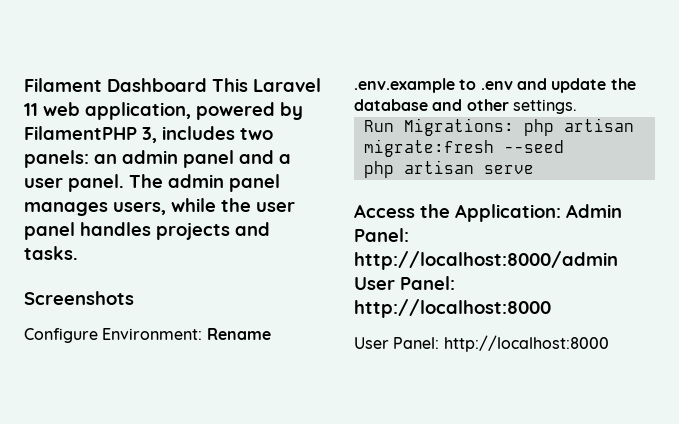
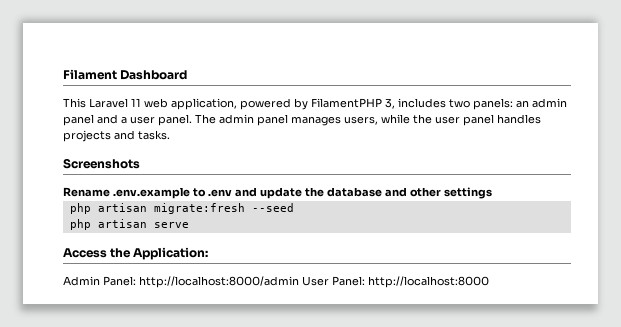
- Filament Dashboard This Laravel 11 web application, powered by FilamentPHP 3, includes two panels: an admin panel and a user panel.
+ Filament Dashboard
+ This Laravel 11 web application, powered by FilamentPHP 3, includes two panels: an admin panel and a user panel.
- Configure Environment: Rename .env.example to .env and update the database and other settings.
- Run Migrations: php artisan migrate:fresh --seed
+ Rename .env.example to .env and update the database and other settings
+ php artisan migrate:fresh --seed
- Access the Application: Admin Panel: http://localhost:8000/admin User Panel: http://localhost:8000
- User Panel: http://localhost:8000
+ Access the Application:
+ Admin Panel: http://localhost:8000/admin User Panel: http://localhost:8000

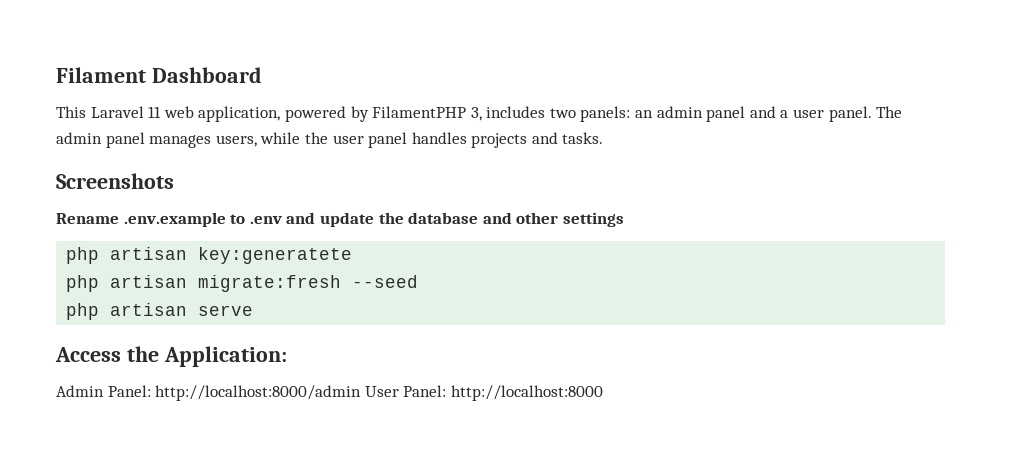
+ php artisan key:generatete

